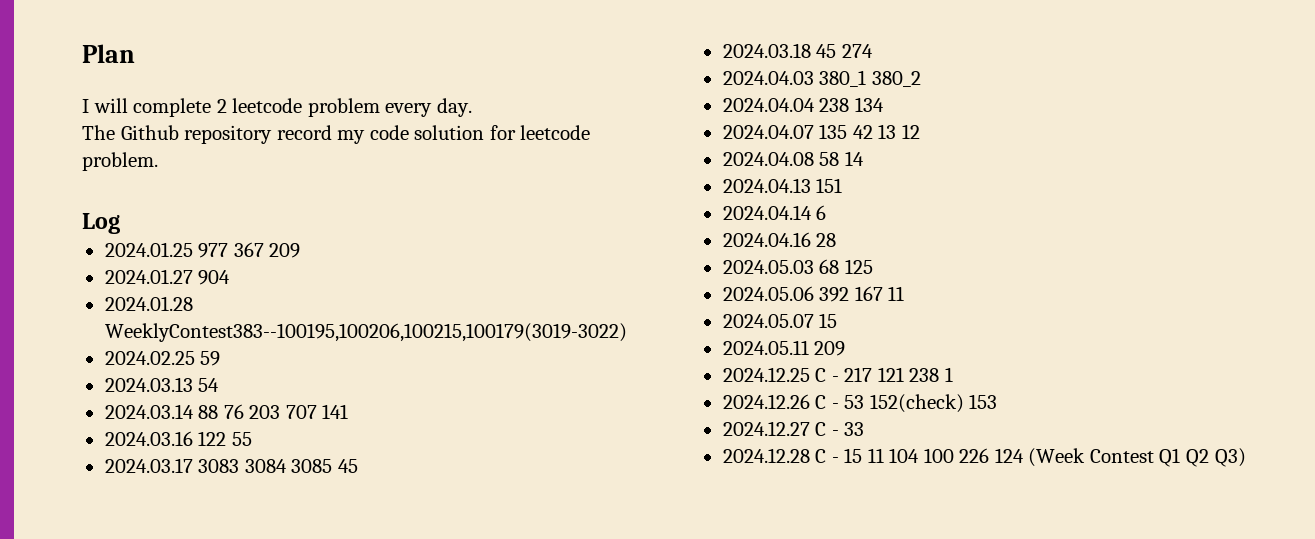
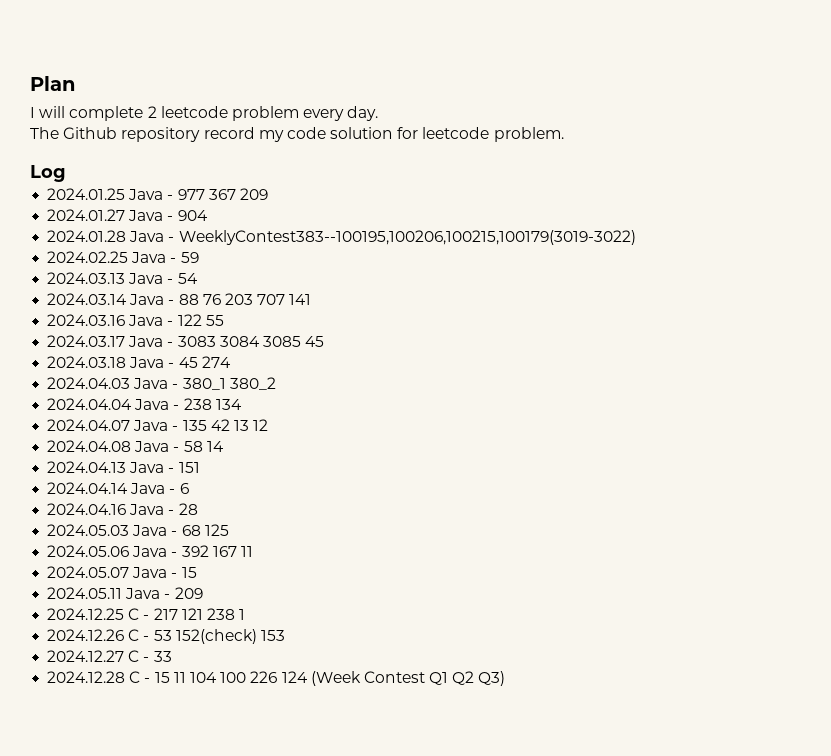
- 2024.01.25 977 367 209
+ 2024.01.25 Java - 977 367 209
- 2024.01.27 904
+ 2024.01.27 Java - 904
- 2024.01.28 WeeklyContest383--100195,100206,100215,100179(3019-3022)
+ 2024.01.28 Java - WeeklyContest383--100195,100206,100215,100179(3019-3022)
- 2024.02.25 59
+ 2024.02.25 Java - 59
- 2024.03.13 54
+ 2024.03.13 Java - 54
- 2024.03.14 88 76 203 707 141
+ 2024.03.14 Java - 88 76 203 707 141
- 2024.03.16 122 55
+ 2024.03.16 Java - 122 55
- 2024.03.17 3083 3084 3085 45
+ 2024.03.17 Java - 3083 3084 3085 45
- 2024.03.18 45 274
+ 2024.03.18 Java - 45 274
- 2024.04.03 380_1 380_2
+ 2024.04.03 Java - 380_1 380_2
- 2024.04.04 238 134
+ 2024.04.04 Java - 238 134
- 2024.04.07 135 42 13 12
+ 2024.04.07 Java - 135 42 13 12
- 2024.04.08 58 14
+ 2024.04.08 Java - 58 14
- 2024.04.13 151
+ 2024.04.13 Java - 151
- 2024.04.14 6
+ 2024.04.14 Java - 6
- 2024.04.16 28
+ 2024.04.16 Java - 28
- 2024.05.03 68 125
+ 2024.05.03 Java - 68 125
- 2024.05.06 392 167 11
+ 2024.05.06 Java - 392 167 11
- 2024.05.07 15
+ 2024.05.07 Java - 15
- 2024.05.11 209
+ 2024.05.11 Java - 209

